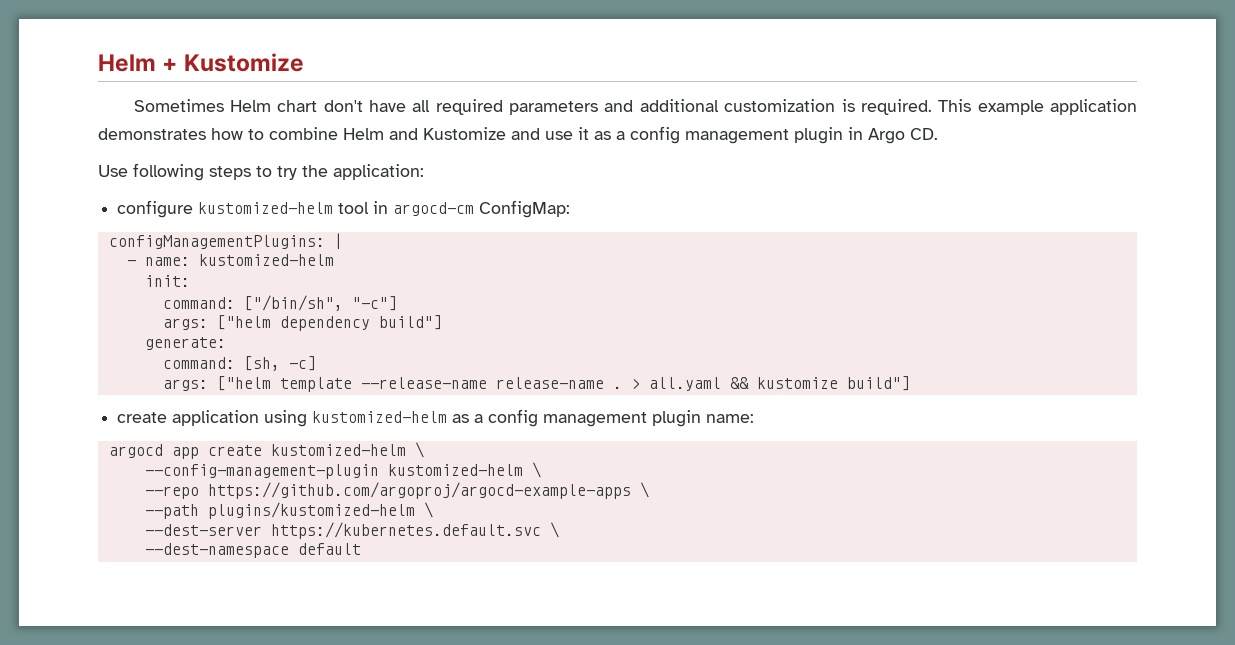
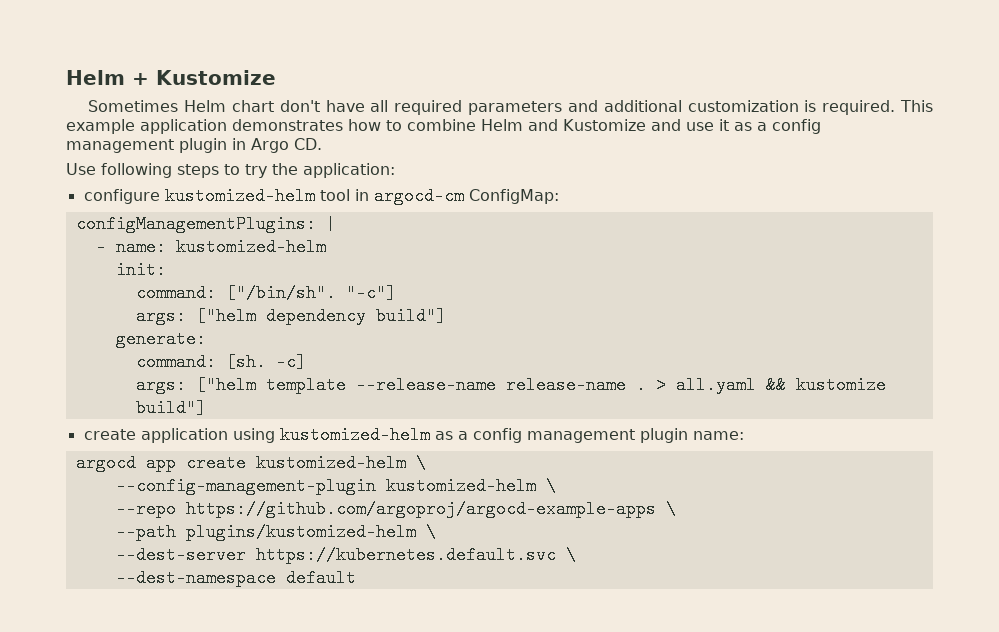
- command: ["/bin/sh", "-c"]
+ command: ["/bin/sh". "-c"]
- command: [sh, -c]
+ command: [sh. -c]

